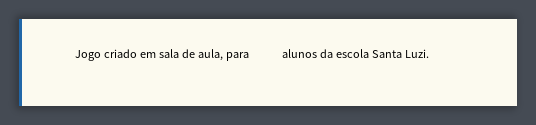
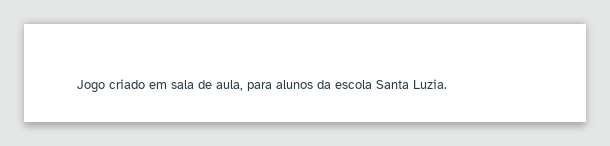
- Jogo criado em sala de aula, para alunos da escola Santa Luzi.
+ Jogo criado em sala de aula, para alunos da escola Santa Luzia.

